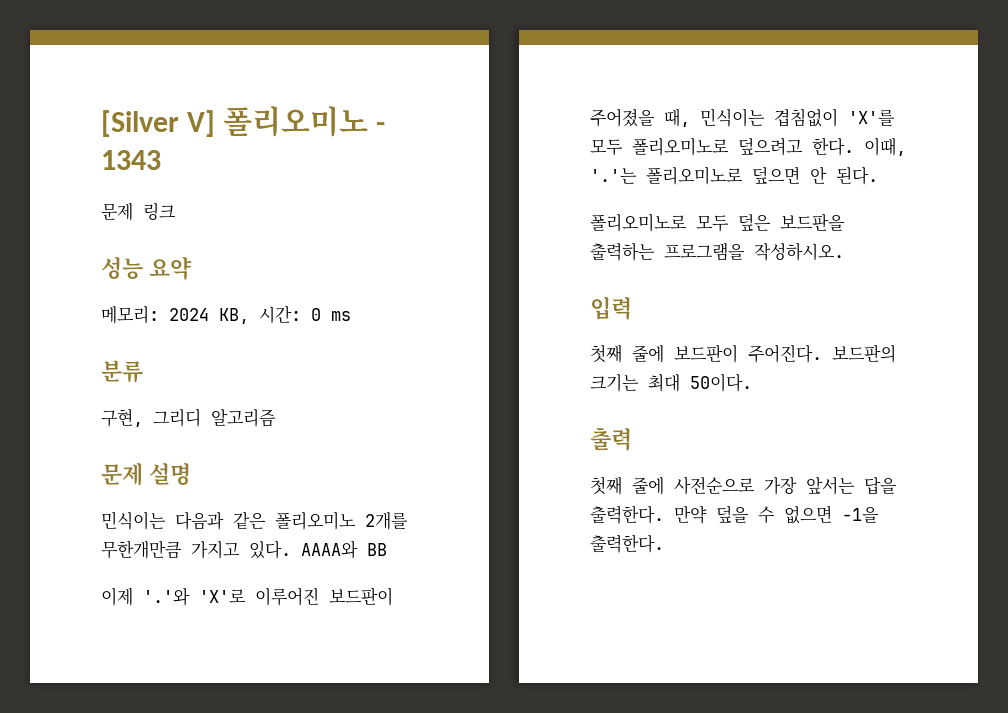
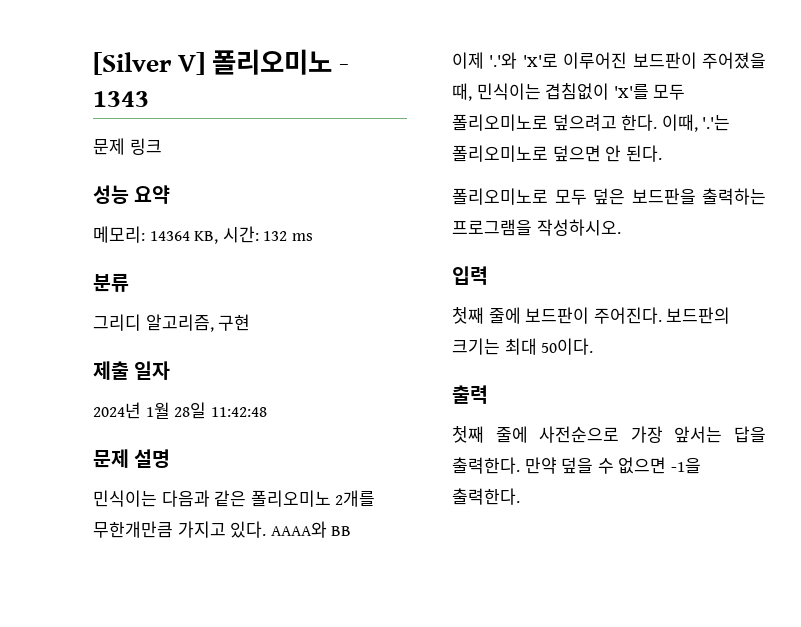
- 메모리: 2024 KB, 시간: 0 ms
+ 메모리: 14364 KB, 시간: 132 ms
- 구현, 그리디 알고리즘
+ 그리디 알고리즘, 구현
+ 제출 일자
+ 2024년 1월 28일 11:42:48

